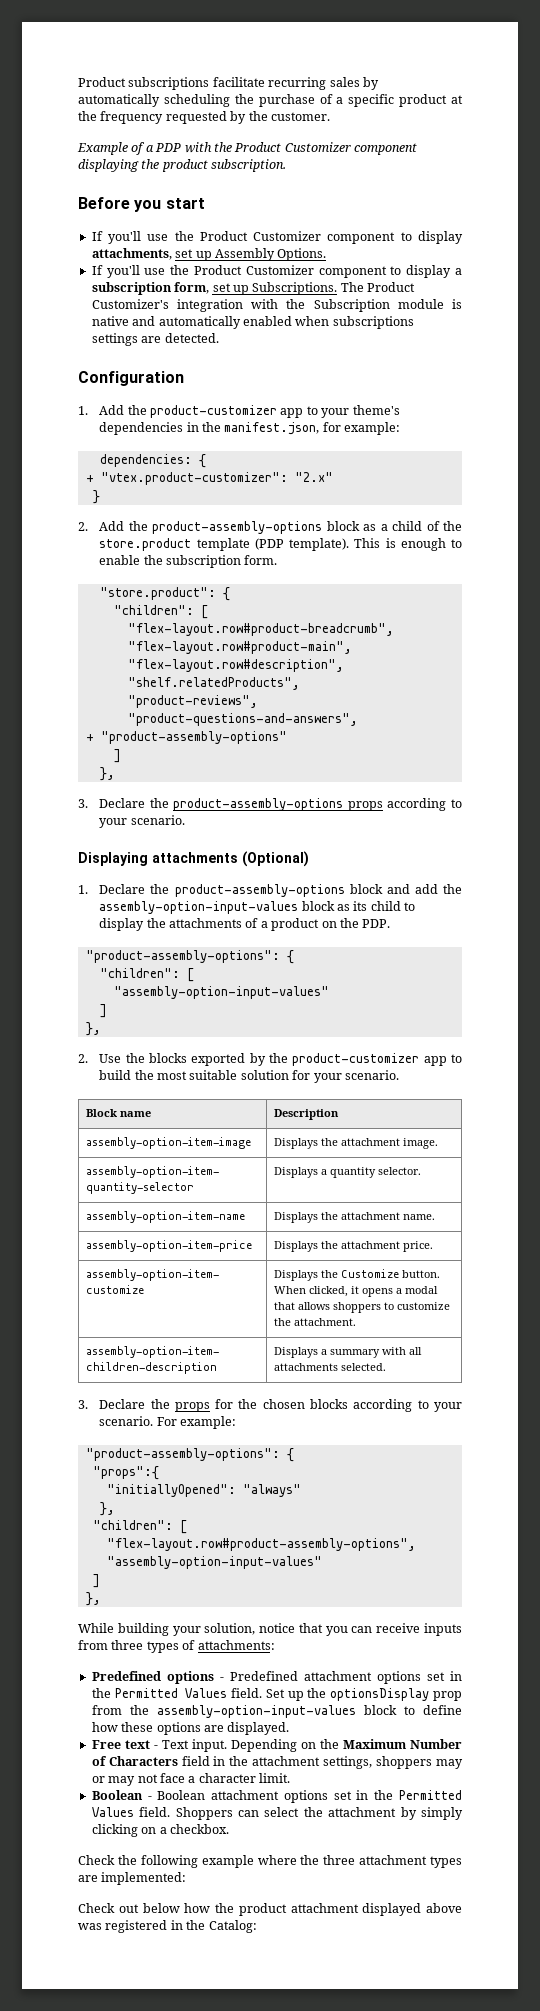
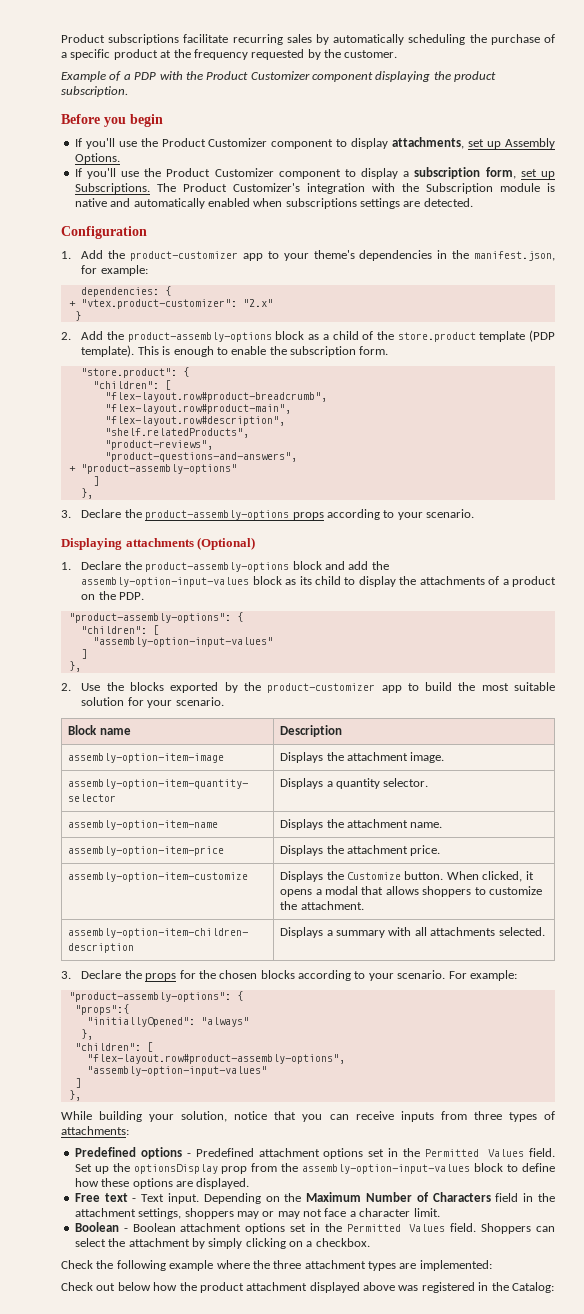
- Before you start
+ Before you begin

